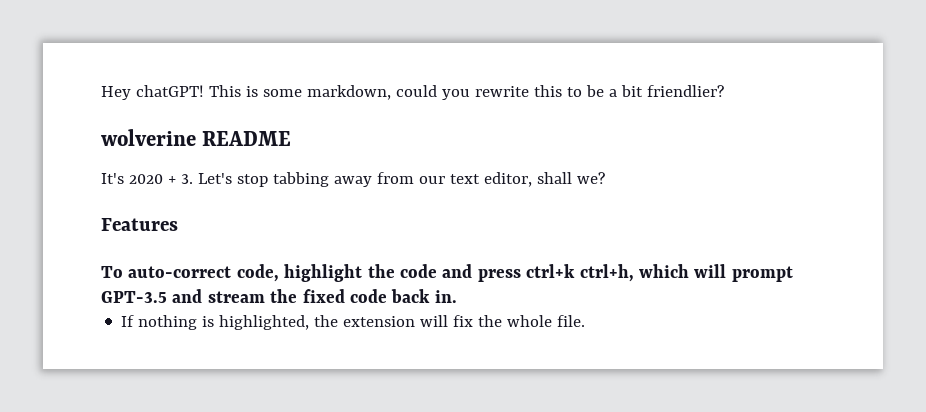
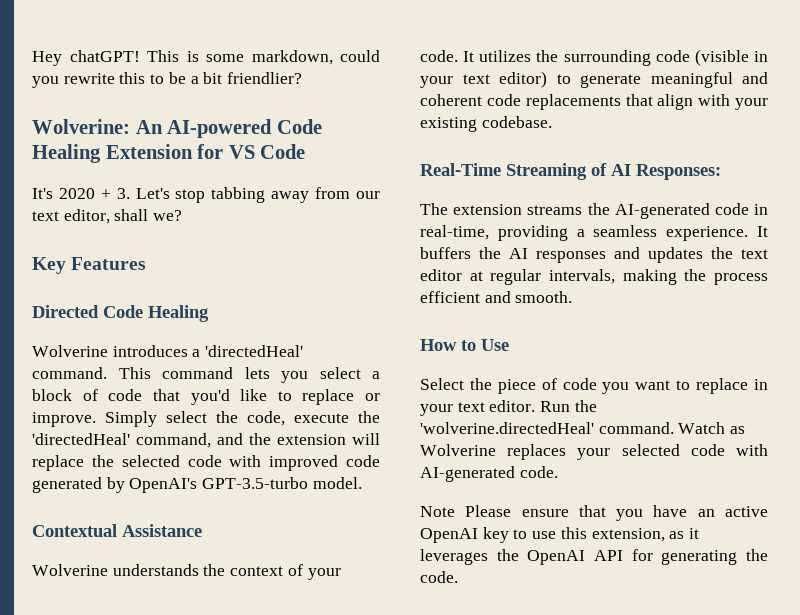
- wolverine README
+ Wolverine: An AI-powered Code Healing Extension for VS Code
- Features
+ Key Features
- To auto-correct code, highlight the code and press ctrl+k ctrl+h, which will prompt GPT-3.5 and stream the fixed code back in.
- If nothing is highlighted, the extension will fix the whole file.
+ Directed Code Healing
+ Wolverine introduces a 'directedHeal' command. This command lets you select a block of code that you'd like to replace or improve. Simply select the code, execute the 'directedHeal' command, and the extension will replace the selected code with improved code generated by OpenAI's GPT-3.5-turbo model.
+ Contextual Assistance
+ Wolverine understands the context of your code. It utilizes the surrounding code (visible in your text editor) to generate meaningful and coherent code replacements that align with your existing codebase.
+ Real-Time Streaming of AI Responses:
+ The extension streams the AI-generated code in real-time, providing a seamless experience. It buffers the AI responses and updates the text editor at regular intervals, making the process efficient and smooth.
+ How to Use
+ Select the piece of code you want to replace in your text editor. Run the 'wolverine.directedHeal' command. Watch as Wolverine replaces your selected code with AI-generated code.
+ Note Please ensure that you have an active OpenAI key to use this extension, as it leverages the OpenAI API for generating the code.

